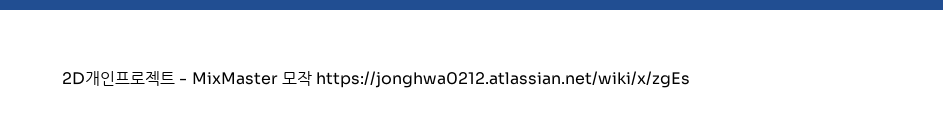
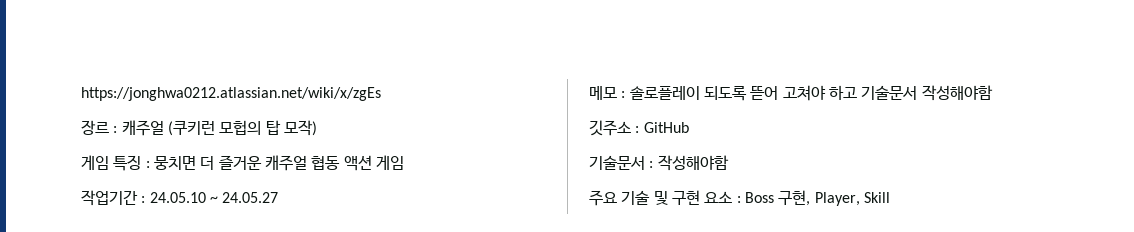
- 2D개인프로젝트 - MixMaster 모작 https://jonghwa0212.atlassian.net/wiki/x/zgEs
+ https://jonghwa0212.atlassian.net/wiki/x/zgEs
+ 장르 : 캐주얼 (쿠키런 모헙의 탑 모작)
+ 게임 특징 : 뭉치면 더 즐거운 캐주얼 협동 액션 게임
+ 작업기간 : 24.05.10 ~ 24.05.27
+ 메모 : 솔로플레이 되도록 뜯어 고쳐야 하고 기술문서 작성해야함
+ 깃주소 : GitHub
+ 기술문서 : 작성해야함
+ 주요 기술 및 구현 요소 : Boss 구현, Player, Skill

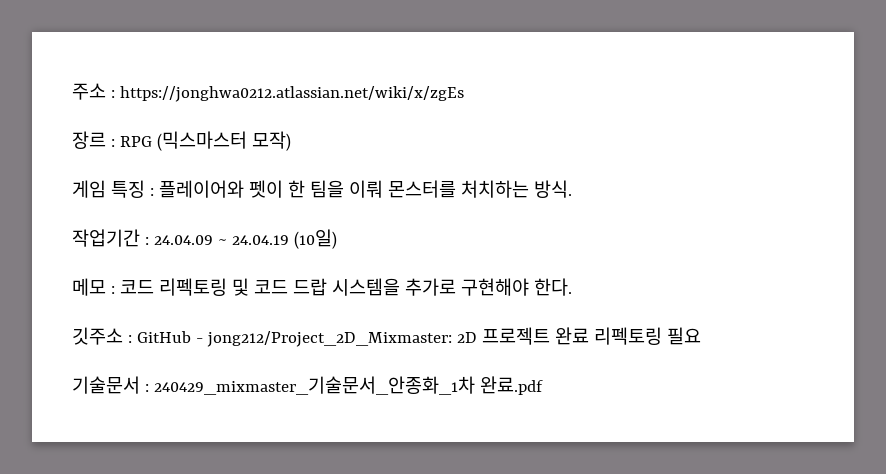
- https://jonghwa0212.atlassian.net/wiki/x/zgEs
+ 주소 : https://jonghwa0212.atlassian.net/wiki/x/zgEs
- 장르 : 캐주얼 (쿠키런 모헙의 탑 모작)
+ 장르 : RPG (믹스마스터 모작)
- 게임 특징 : 뭉치면 더 즐거운 캐주얼 협동 액션 게임
- 작업기간 : 24.05.10 ~ 24.05.27
- 메모 : 솔로플레이 되도록 뜯어 고쳐야 하고 기술문서 작성해야함
- 깃주소 : GitHub
- 기술문서 : 작성해야함
- 주요 기술 및 구현 요소 : Boss 구현, Player, Skill
+ 게임 특징 : 플레이어와 펫이 한 팀을 이뤄 몬스터를 처치하는 방식.
+ 작업기간 : 24.04.09 ~ 24.04.19 (10일)
+ 메모 : 코드 리펙토링 및 코드 드랍 시스템을 추가로 구현해야 한다.
+ 깃주소 : GitHub - jong212/Project_2D_Mixmaster: 2D 프로젝트 완료 리펙토링 필요
+ 기술문서 : 240429_mixmaster_기술문서_안종화_1차 완료.pdf

